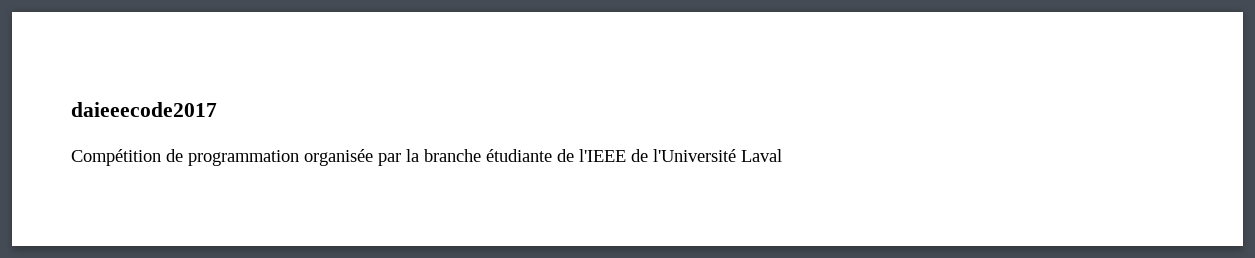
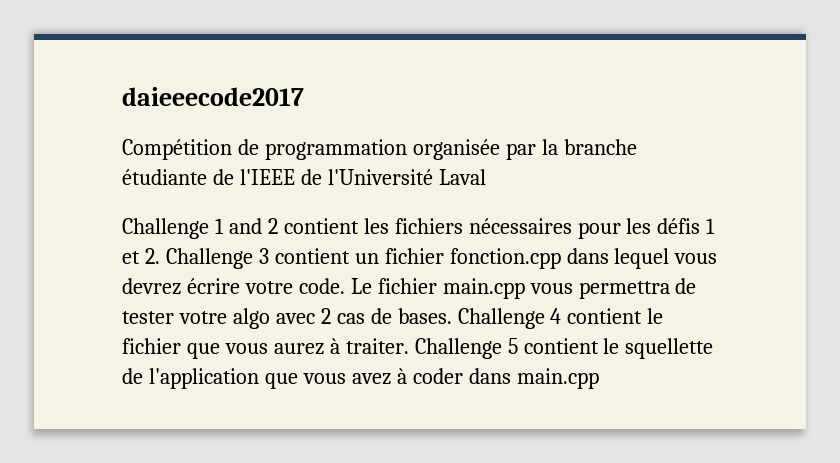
+ Challenge 1 and 2 contient les fichiers nécessaires pour les défis 1 et 2. Challenge 3 contient un fichier fonction.cpp dans lequel vous devrez écrire votre code. Le fichier main.cpp vous permettra de tester votre algo avec 2 cas de bases. Challenge 4 contient le fichier que vous aurez à traiter. Challenge 5 contient le squellette de l'application que vous avez à coder dans main.cpp

